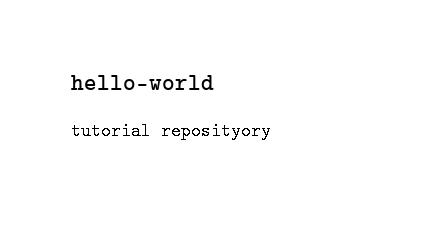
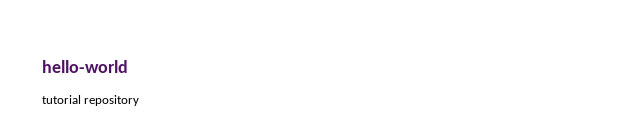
- tutorial reposityory
+ tutorial repository

